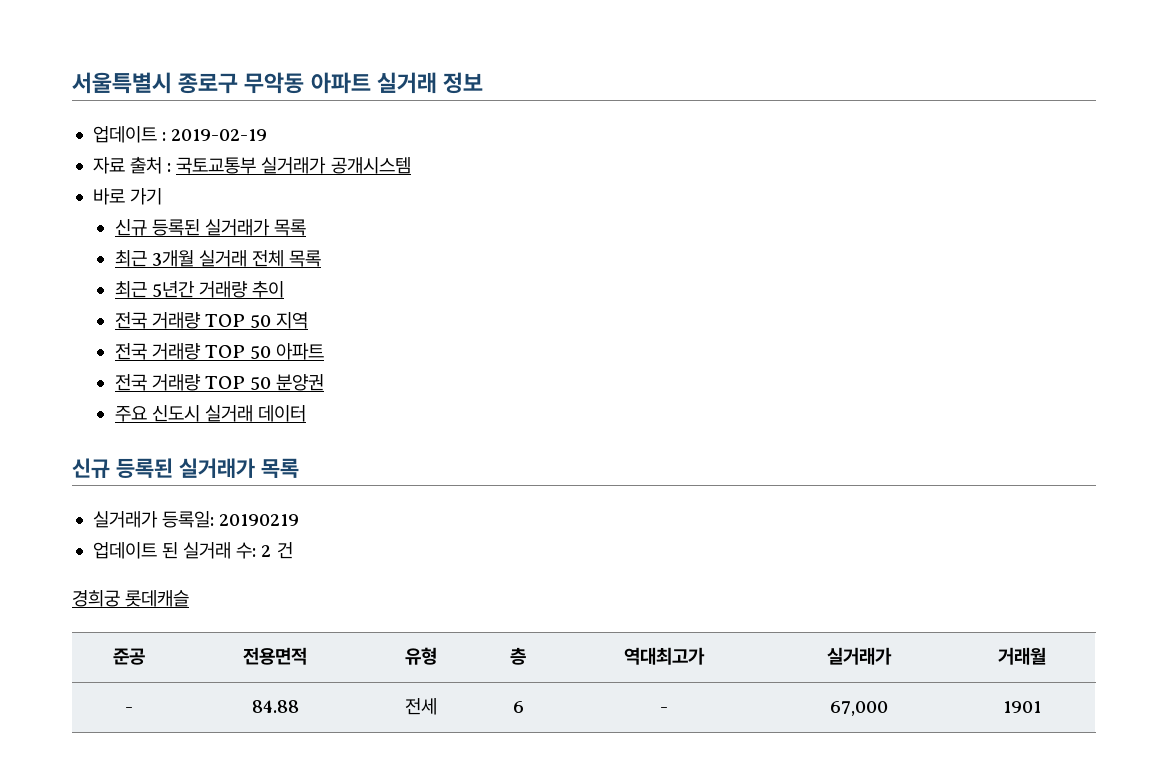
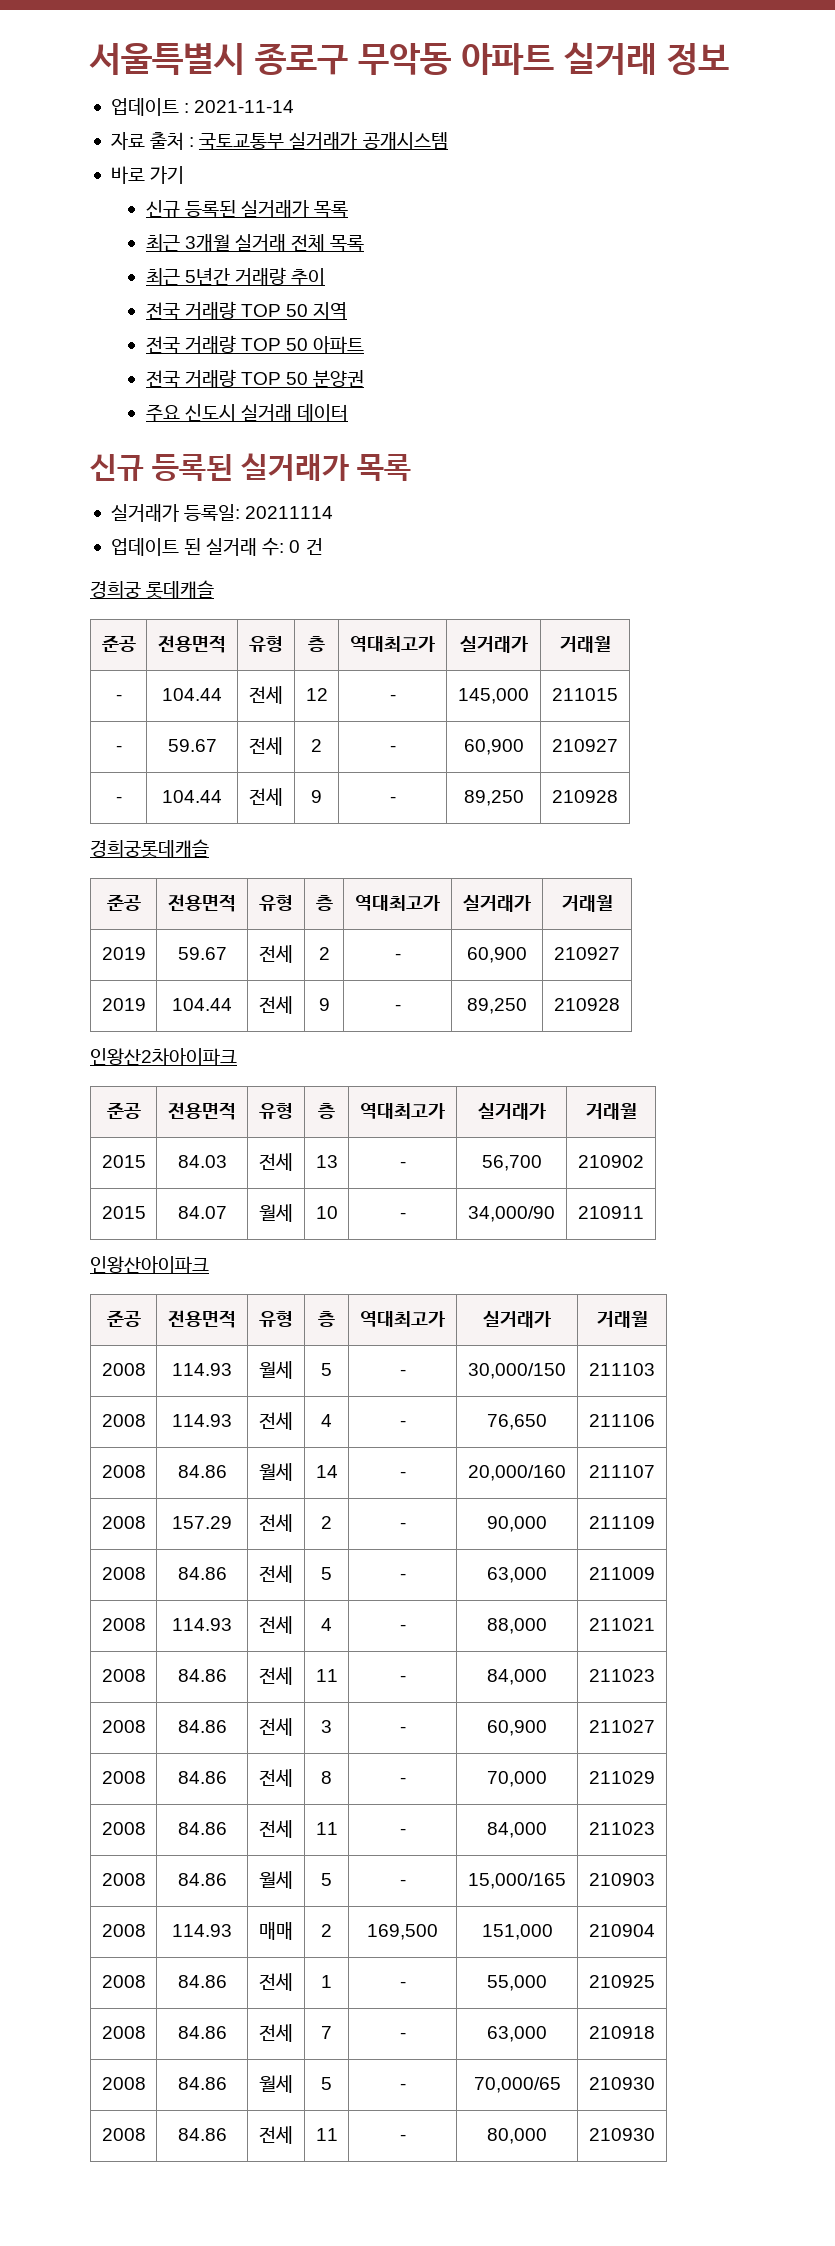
- 업데이트 : 2019-02-19
+ 업데이트 : 2021-11-14
- 실거래가 등록일: 20190219
+ 실거래가 등록일: 20211114
- 업데이트 된 실거래 수: 2 건
+ 업데이트 된 실거래 수: 0 건
- - | 84.88 | 전세 | 6 | - | 67,000 | 1901
+ - | 104.44 | 전세 | 12 | - | 145,000 | 211015
+ - | 59.67 | 전세 | 2 | - | 60,900 | 210927
+ - | 104.44 | 전세 | 9 | - | 89,250 | 210928
+ 경희궁롯데캐슬
+ 준공 | 전용면적 | 유형 | 층 | 역대최고가 | 실거래가 | 거래월
+ 2019 | 59.67 | 전세 | 2 | - | 60,900 | 210927
+ 2019 | 104.44 | 전세 | 9 | - | 89,250 | 210928
+ 인왕산2차아이파크
+ 준공 | 전용면적 | 유형 | 층 | 역대최고가 | 실거래가 | 거래월
+ 2015 | 84.03 | 전세 | 13 | - | 56,700 | 210902
+ 2015 | 84.07 | 월세 | 10 | - | 34,000/90 | 210911
+ 인왕산아이파크
+ 준공 | 전용면적 | 유형 | 층 | 역대최고가 | 실거래가 | 거래월
+ 2008 | 114.93 | 월세 | 5 | - | 30,000/150 | 211103
+ 2008 | 114.93 | 전세 | 4 | - | 76,650 | 211106
+ 2008 | 84.86 | 월세 | 14 | - | 20,000/160 | 211107
+ 2008 | 157.29 | 전세 | 2 | - | 90,000 | 211109
+ 2008 | 84.86 | 전세 | 5 | - | 63,000 | 211009
+ 2008 | 114.93 | 전세 | 4 | - | 88,000 | 211021
+ 2008 | 84.86 | 전세 | 11 | - | 84,000 | 211023
+ 2008 | 84.86 | 전세 | 3 | - | 60,900 | 211027
+ 2008 | 84.86 | 전세 | 8 | - | 70,000 | 211029
+ 2008 | 84.86 | 전세 | 11 | - | 84,000 | 211023
+ 2008 | 84.86 | 월세 | 5 | - | 15,000/165 | 210903
+ 2008 | 114.93 | 매매 | 2 | 169,500 | 151,000 | 210904
+ 2008 | 84.86 | 전세 | 1 | - | 55,000 | 210925
+ 2008 | 84.86 | 전세 | 7 | - | 63,000 | 210918
+ 2008 | 84.86 | 월세 | 5 | - | 70,000/65 | 210930
+ 2008 | 84.86 | 전세 | 11 | - | 80,000 | 210930

